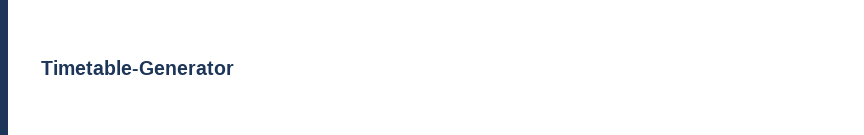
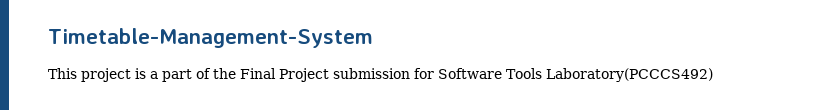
- Timetable-Generator
+ Timetable-Management-System
+ This project is a part of the Final Project submission for Software Tools Laboratory(PCCCS492)

